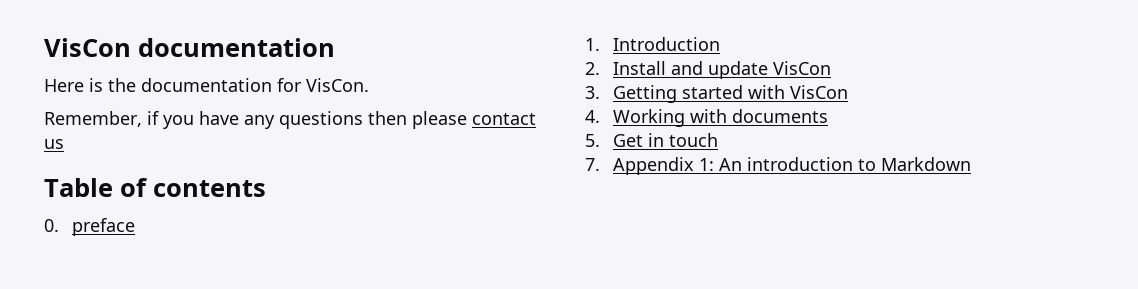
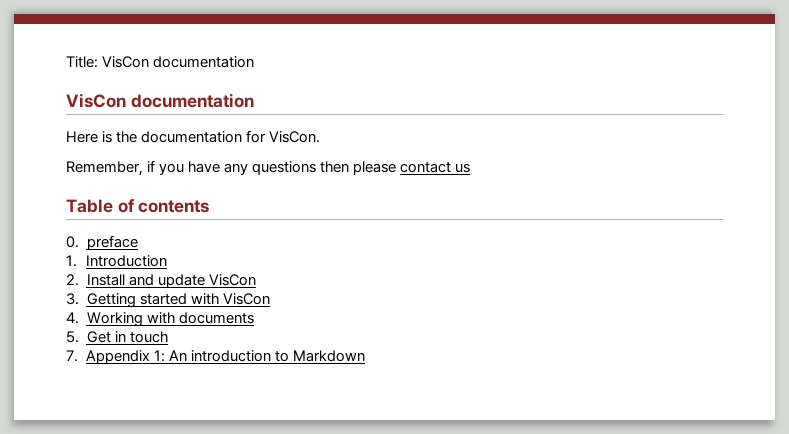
+ Title: VisCon documentation

